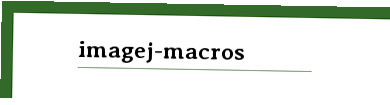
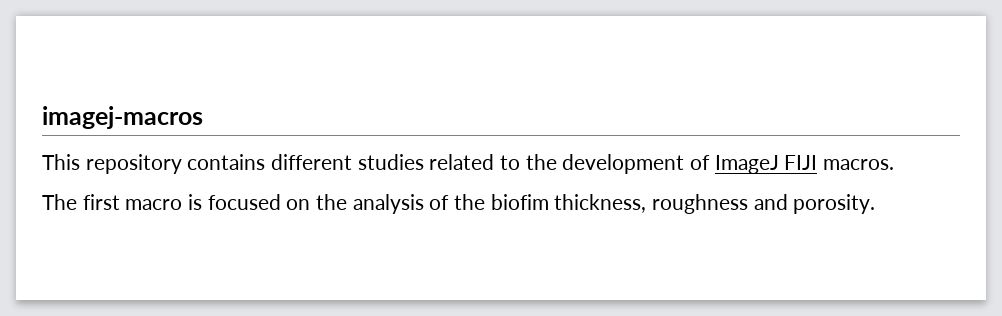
+ This repository contains different studies related to the development of ImageJ FIJI macros.
+ The first macro is focused on the analysis of the biofim thickness, roughness and porosity.

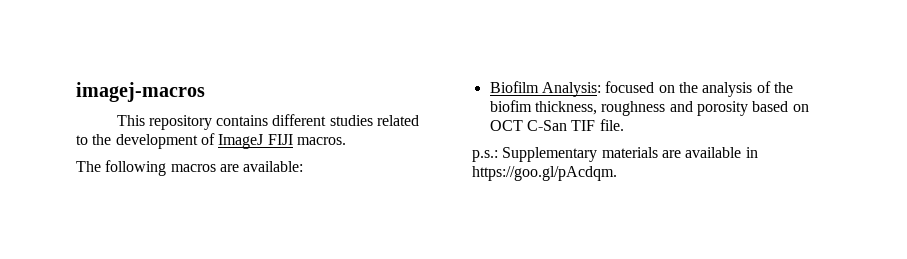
- The first macro is focused on the analysis of the biofim thickness, roughness and porosity.
+ The following macros are available:
+ Biofilm Analysis: focused on the analysis of the biofim thickness, roughness and porosity based on OCT C-San TIF file.
+ p.s.: Supplementary materials are available in https://goo.gl/pAcdqm.

